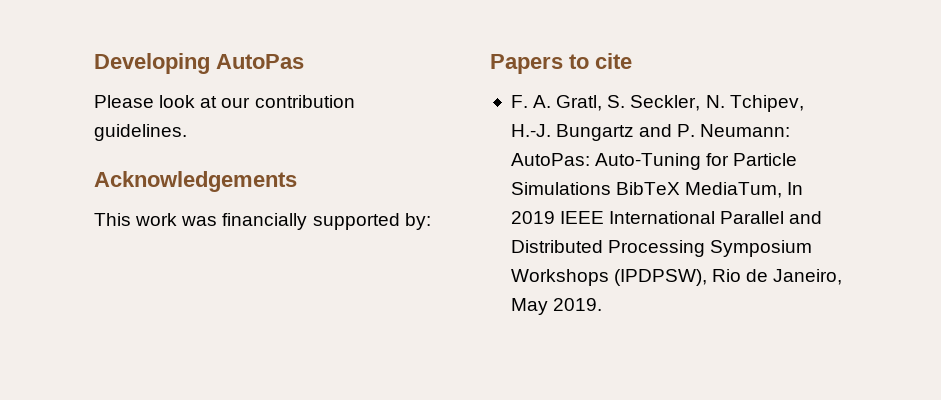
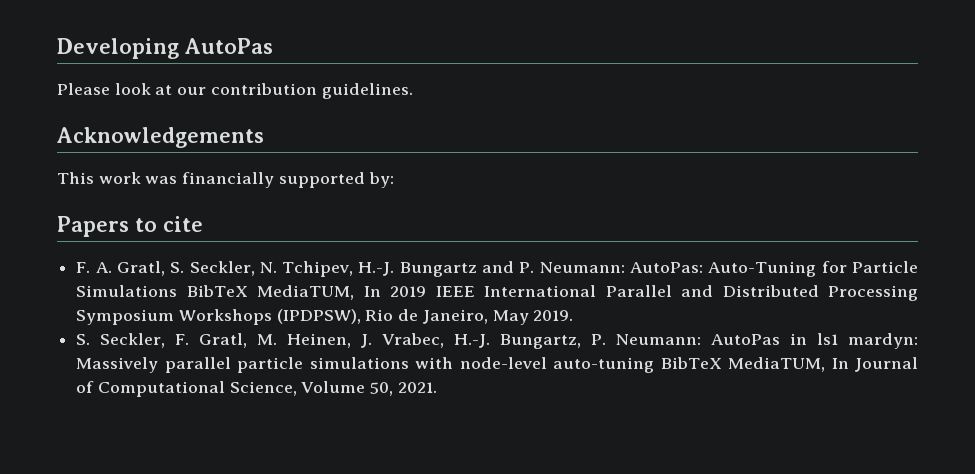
- F. A. Gratl, S. Seckler, N. Tchipev, H.-J. Bungartz and P. Neumann: AutoPas: Auto-Tuning for Particle Simulations BibTeX MediaTum, In 2019 IEEE International Parallel and Distributed Processing Symposium Workshops (IPDPSW), Rio de Janeiro, May 2019.
+ F. A. Gratl, S. Seckler, N. Tchipev, H.-J. Bungartz and P. Neumann: AutoPas: Auto-Tuning for Particle Simulations BibTeX MediaTUM, In 2019 IEEE International Parallel and Distributed Processing Symposium Workshops (IPDPSW), Rio de Janeiro, May 2019.
+ S. Seckler, F. Gratl, M. Heinen, J. Vrabec, H.-J. Bungartz, P. Neumann: AutoPas in ls1 mardyn: Massively parallel particle simulations with node-level auto-tuning BibTeX MediaTUM, In Journal of Computational Science, Volume 50, 2021.

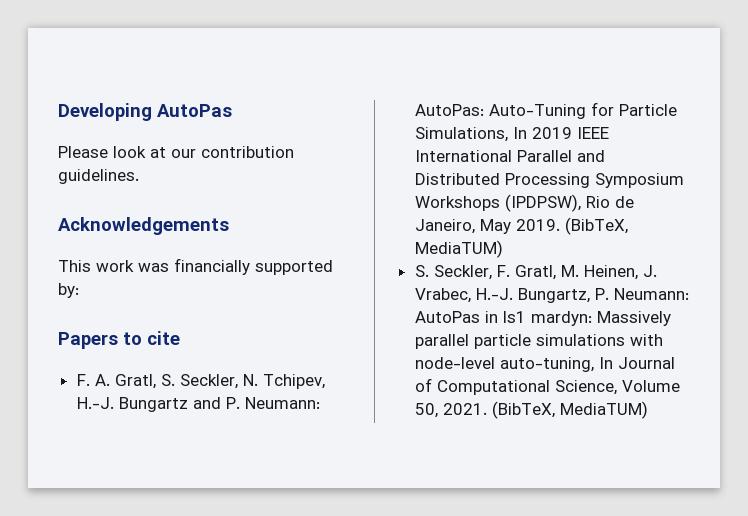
- F. A. Gratl, S. Seckler, N. Tchipev, H.-J. Bungartz and P. Neumann: AutoPas: Auto-Tuning for Particle Simulations BibTeX MediaTUM, In 2019 IEEE International Parallel and Distributed Processing Symposium Workshops (IPDPSW), Rio de Janeiro, May 2019.
+ F. A. Gratl, S. Seckler, N. Tchipev, H.-J. Bungartz and P. Neumann: AutoPas: Auto-Tuning for Particle Simulations, In 2019 IEEE International Parallel and Distributed Processing Symposium Workshops (IPDPSW), Rio de Janeiro, May 2019. (BibTeX, MediaTUM)
- S. Seckler, F. Gratl, M. Heinen, J. Vrabec, H.-J. Bungartz, P. Neumann: AutoPas in ls1 mardyn: Massively parallel particle simulations with node-level auto-tuning BibTeX MediaTUM, In Journal of Computational Science, Volume 50, 2021.
+ S. Seckler, F. Gratl, M. Heinen, J. Vrabec, H.-J. Bungartz, P. Neumann: AutoPas in ls1 mardyn: Massively parallel particle simulations with node-level auto-tuning, In Journal of Computational Science, Volume 50, 2021. (BibTeX, MediaTUM)

